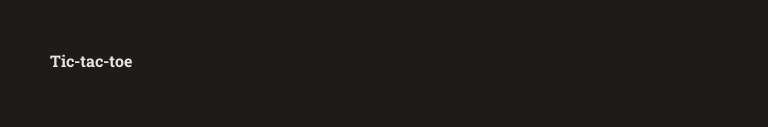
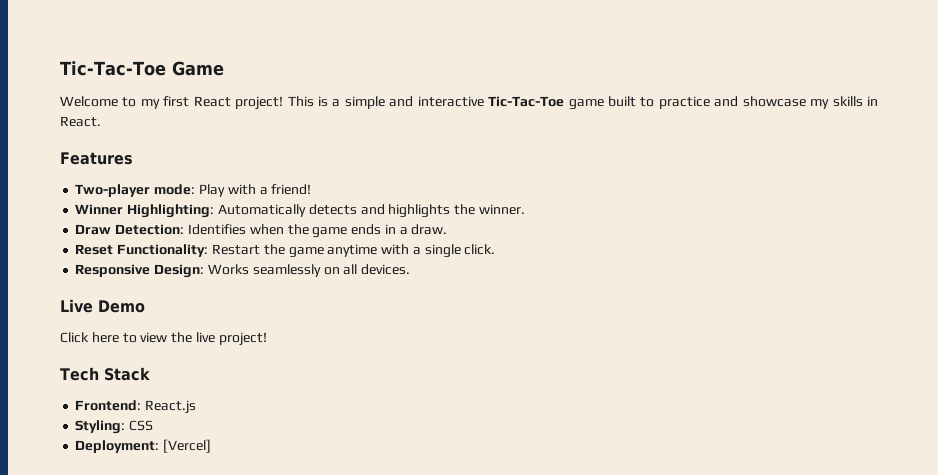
- Tic-tac-toe
+ Tic-Tac-Toe Game
+ Welcome to my first React project! This is a simple and interactive Tic-Tac-Toe game built to practice and showcase my skills in React.
+ Features
+ Two-player mode: Play with a friend!
+ Winner Highlighting: Automatically detects and highlights the winner.
+ Draw Detection: Identifies when the game ends in a draw.
+ Reset Functionality: Restart the game anytime with a single click.
+ Responsive Design: Works seamlessly on all devices.
+ Live Demo
+ Click here to view the live project!
+ Tech Stack
+ Frontend: React.js
+ Styling: CSS
+ Deployment: [Vercel]

